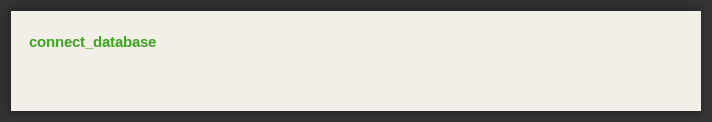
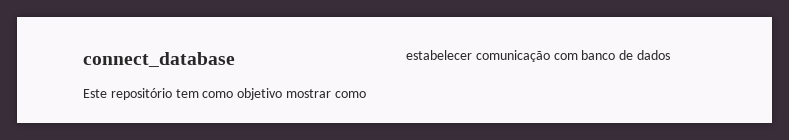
+ Este repositório tem como objetivo mostrar como estabelecer comunicação com banco de dados

